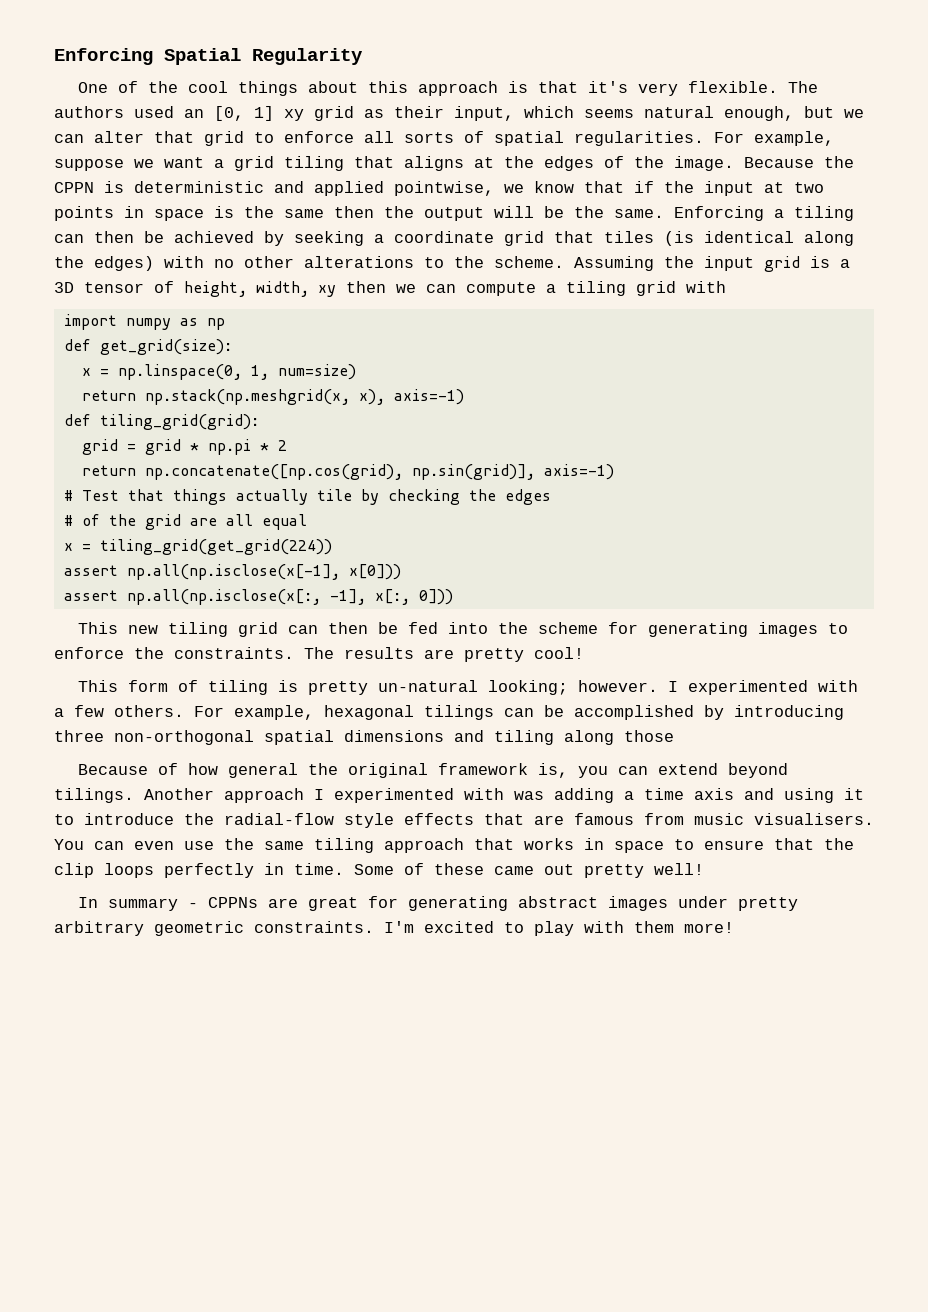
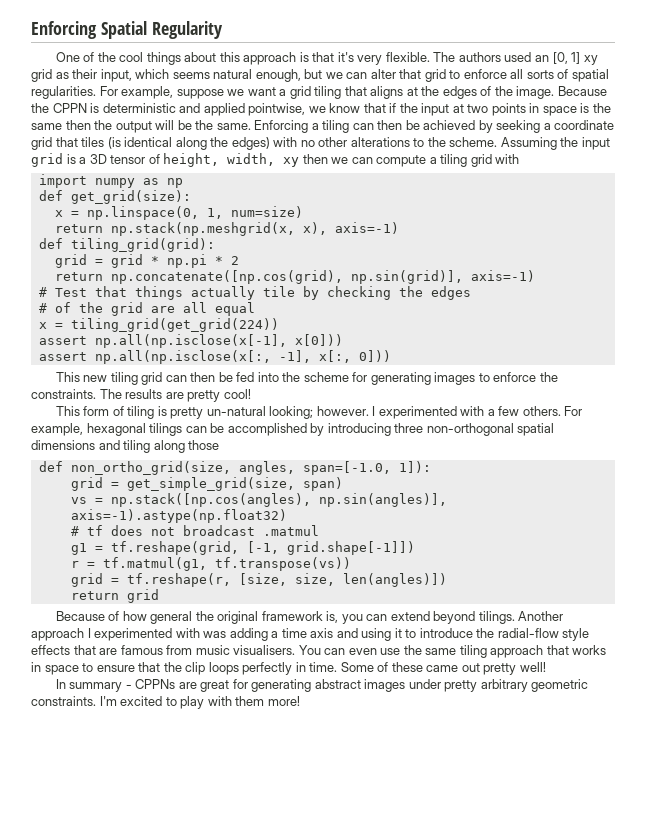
+ def non_ortho_grid(size, angles, span=[-1.0, 1]):
+ grid = get_simple_grid(size, span)
+ vs = np.stack([np.cos(angles), np.sin(angles)], axis=-1).astype(np.float32)
+ # tf does not broadcast .matmul
+ g1 = tf.reshape(grid, [-1, grid.shape[-1]])
+ r = tf.matmul(g1, tf.transpose(vs))
+ grid = tf.reshape(r, [size, size, len(angles)])
+ return grid

